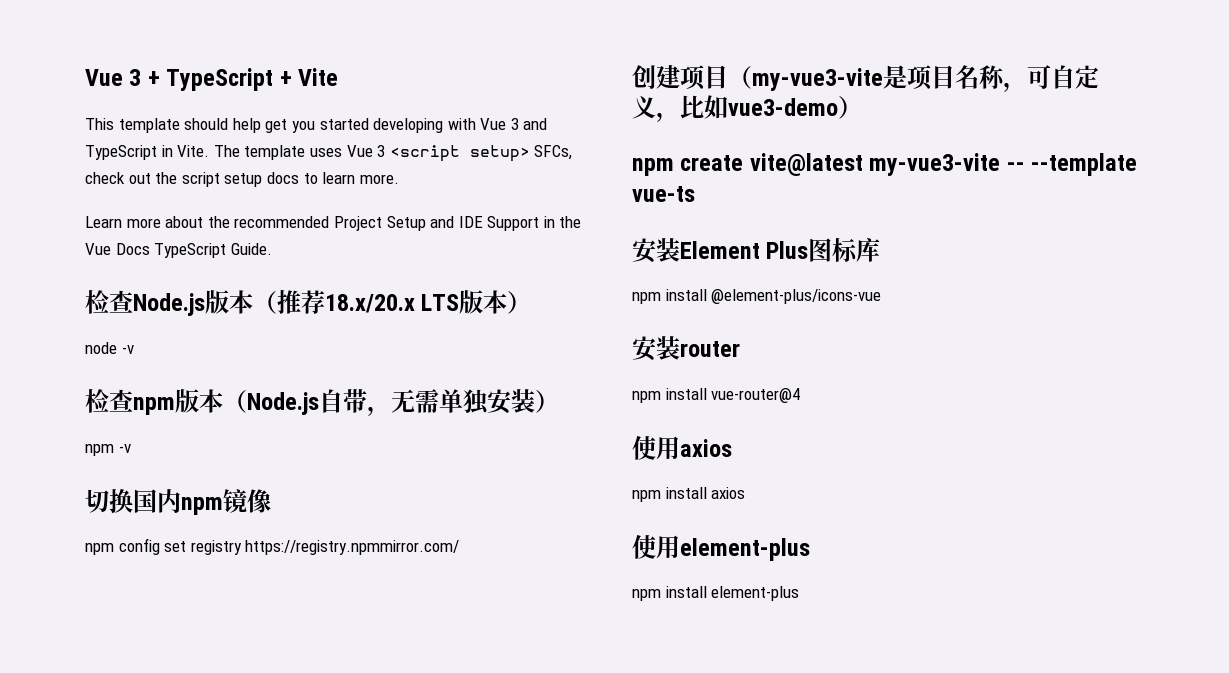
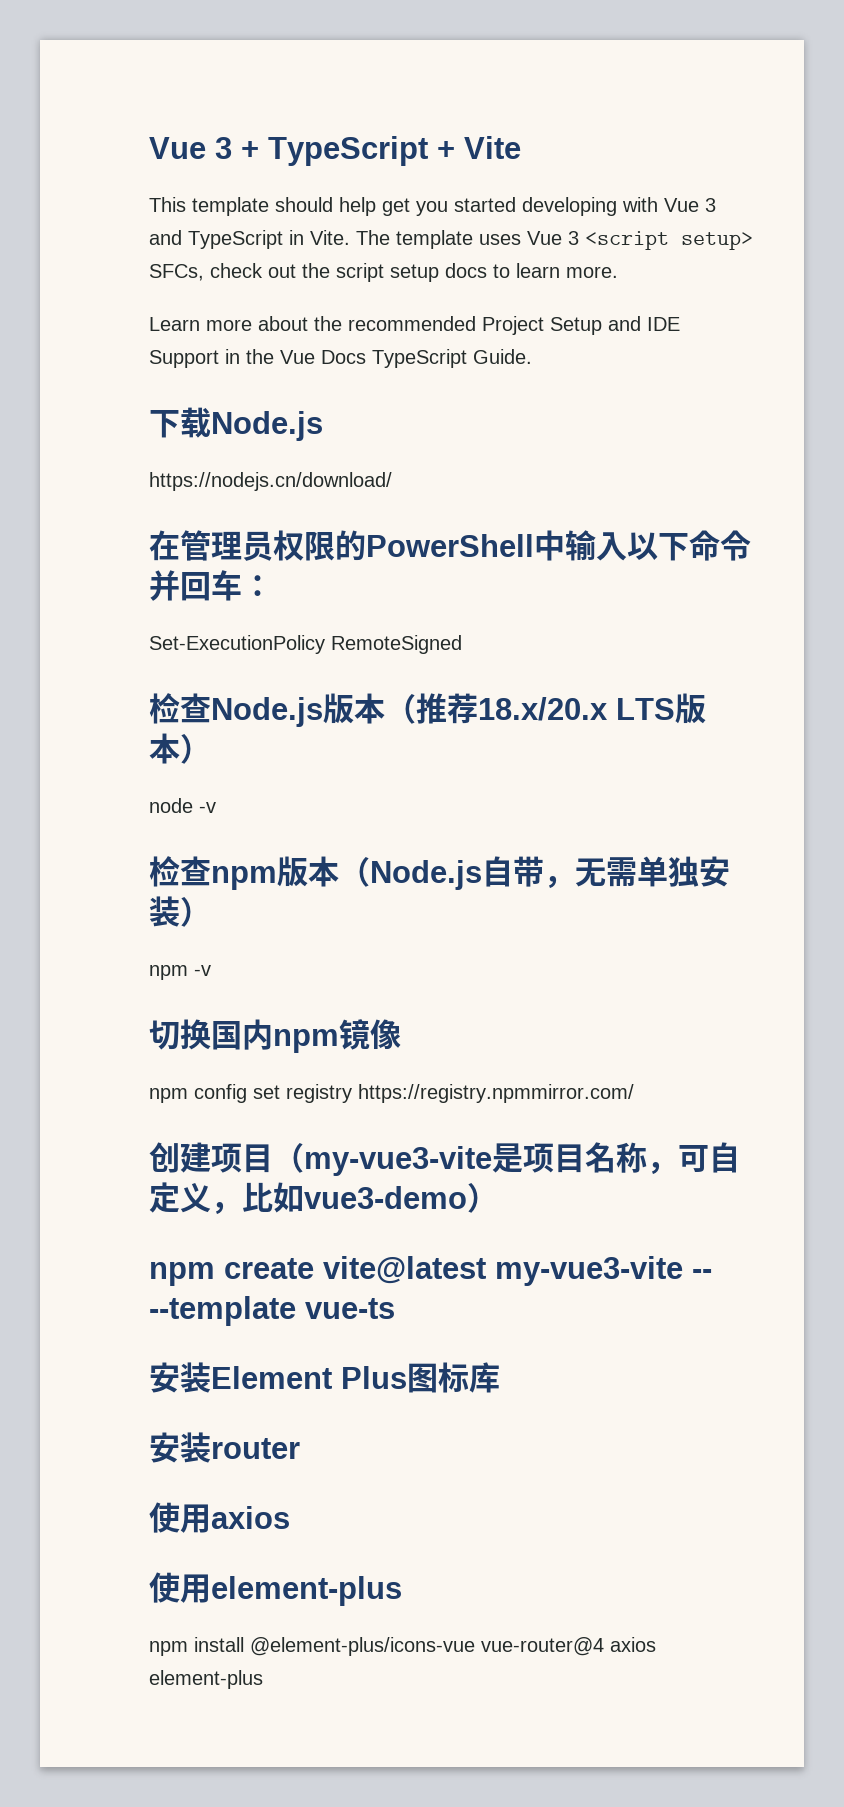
+ 下载Node.js
+ https://nodejs.cn/download/
+ 在管理员权限的PowerShell中输入以下命令并回车：
+ Set-ExecutionPolicy RemoteSigned
- npm install @element-plus/icons-vue
- npm install vue-router@4
- npm install axios
- npm install element-plus
+ npm install @element-plus/icons-vue vue-router@4 axios element-plus

